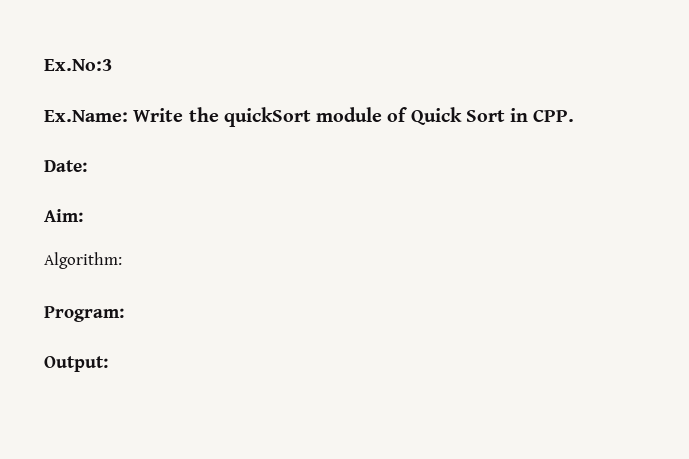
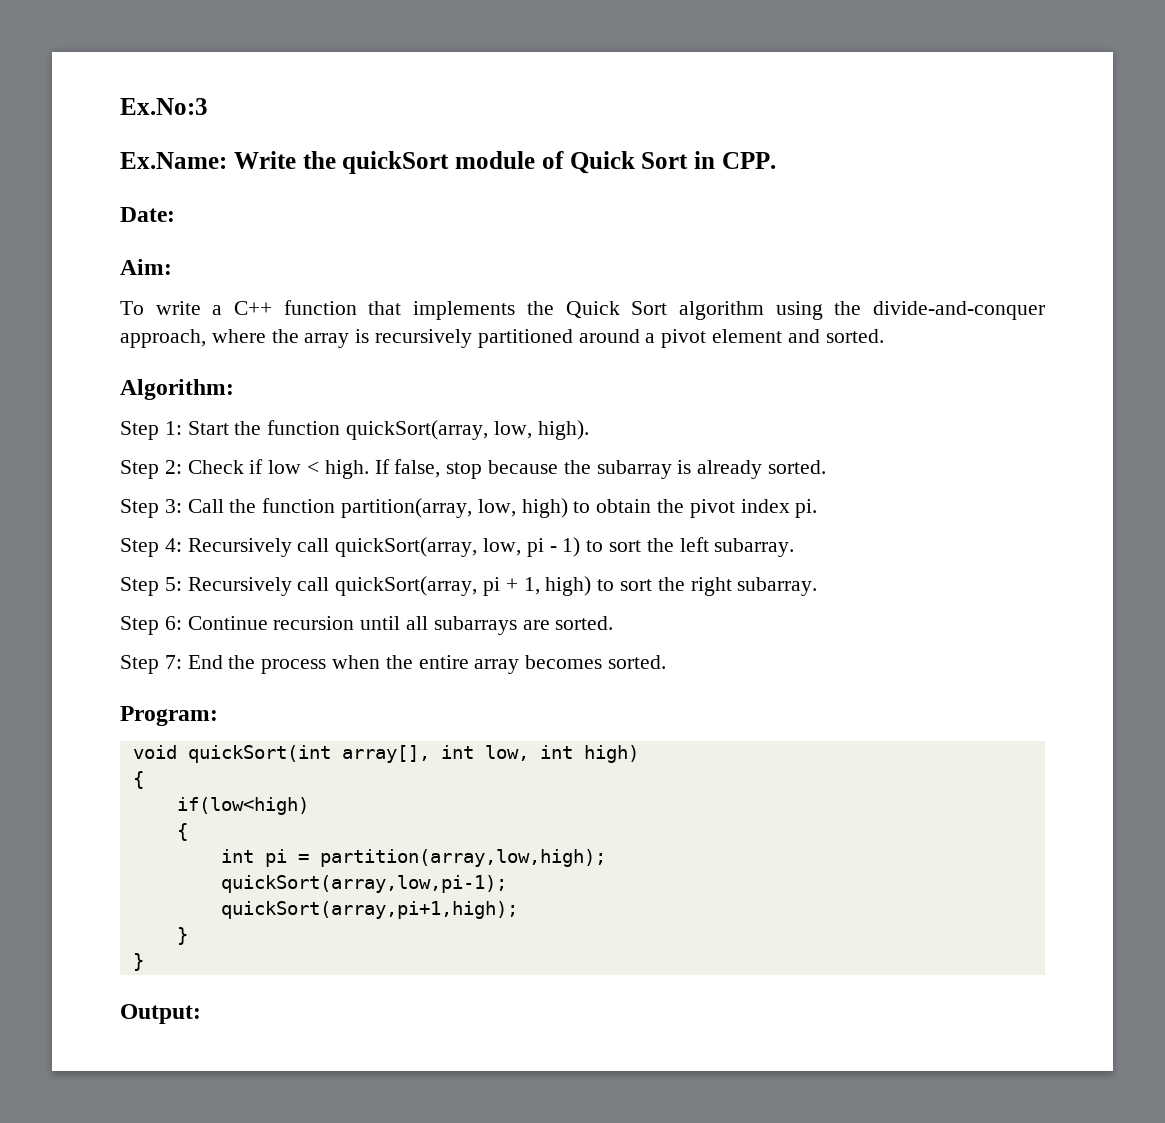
+ To write a C++ function that implements the Quick Sort algorithm using the divide-and-conquer approach, where the array is recursively partitioned around a pivot element and sorted.
  Algorithm:
+ Step 1: Start the function quickSort(array, low, high).
+ Step 2: Check if low < high. If false, stop because the subarray is already sorted.
+ Step 3: Call the function partition(array, low, high) to obtain the pivot index pi.
+ Step 4: Recursively call quickSort(array, low, pi - 1) to sort the left subarray.
+ Step 5: Recursively call quickSort(array, pi + 1, high) to sort the right subarray.
+ Step 6: Continue recursion until all subarrays are sorted.
+ Step 7: End the process when the entire array becomes sorted.
  Program:
+ void quickSort(int array[], int low, int high)
+ {
+ if(low<high)
+ {
+ int pi = partition(array,low,high);
+ quickSort(array,low,pi-1);
+ quickSort(array,pi+1,high);
+ }
+ }

